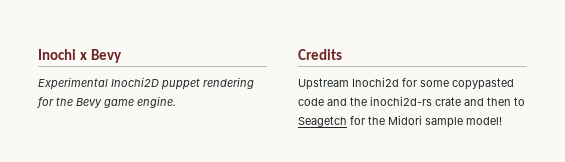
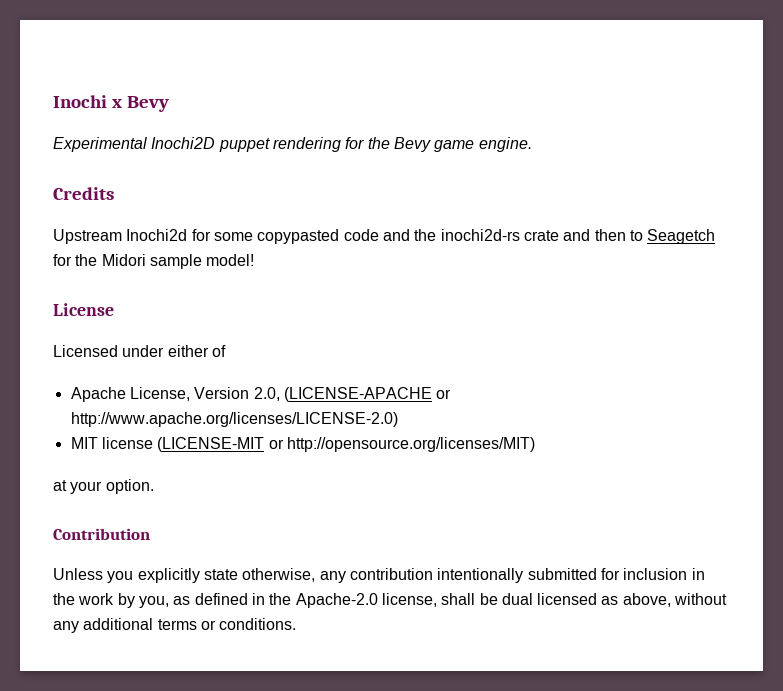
+ License
+ Licensed under either of
+ Apache License, Version 2.0, (LICENSE-APACHE or http://www.apache.org/licenses/LICENSE-2.0)
+ MIT license (LICENSE-MIT or http://opensource.org/licenses/MIT)
+ at your option.
+ Contribution
+ Unless you explicitly state otherwise, any contribution intentionally submitted for inclusion in the work by you, as defined in the Apache-2.0 license, shall be dual licensed as above, without any additional terms or conditions.

